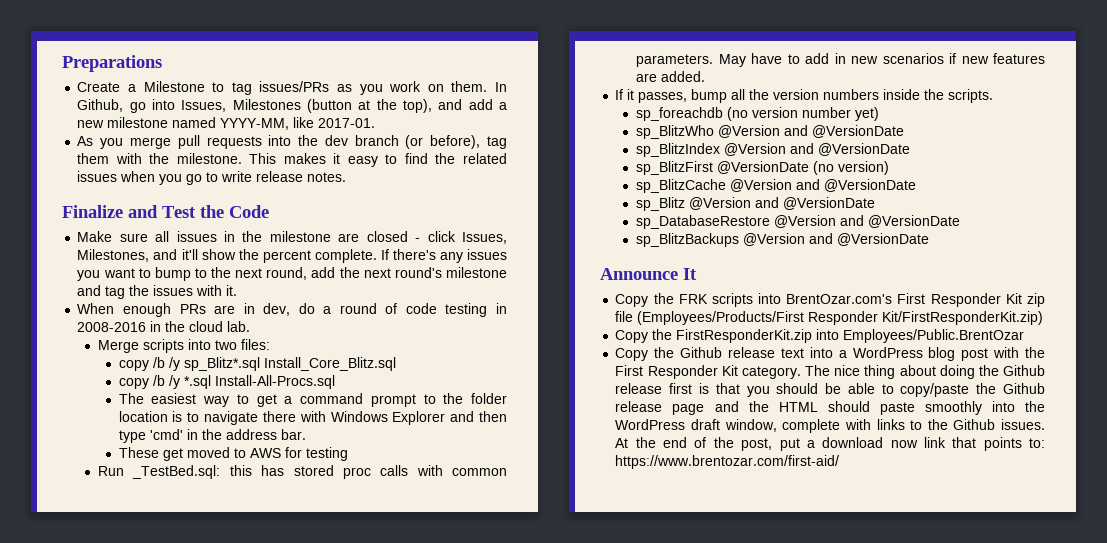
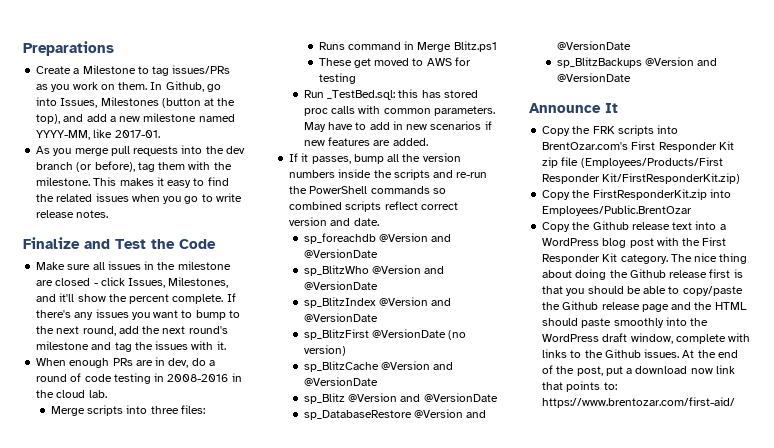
- Merge scripts into two files:
+ Merge scripts into three files:
- copy /b /y sp_Blitz*.sql Install_Core_Blitz.sql
- copy /b /y *.sql Install-All-Procs.sql
- The easiest way to get a command prompt to the folder location is to navigate there with Windows Explorer and then type 'cmd' in the address bar.
+ Runs command in Merge Blitz.ps1
- If it passes, bump all the version numbers inside the scripts.
- sp_foreachdb (no version number yet)
+ If it passes, bump all the version numbers inside the scripts and re-run the PowerShell commands so combined scripts reflect correct version and date.
+ sp_foreachdb @Version and @VersionDate

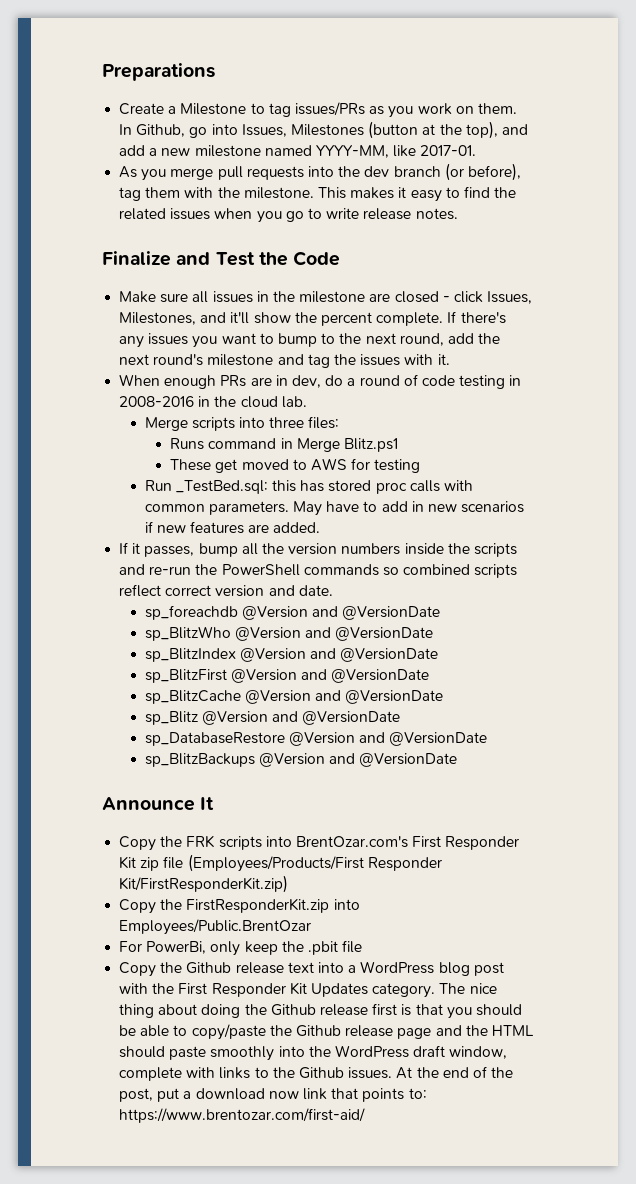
- sp_BlitzFirst @VersionDate (no version)
+ sp_BlitzFirst @Version and @VersionDate
+ For PowerBi, only keep the .pbit file
- Copy the Github release text into a WordPress blog post with the First Responder Kit category.
+ Copy the Github release text into a WordPress blog post with the First Responder Kit Updates category.

